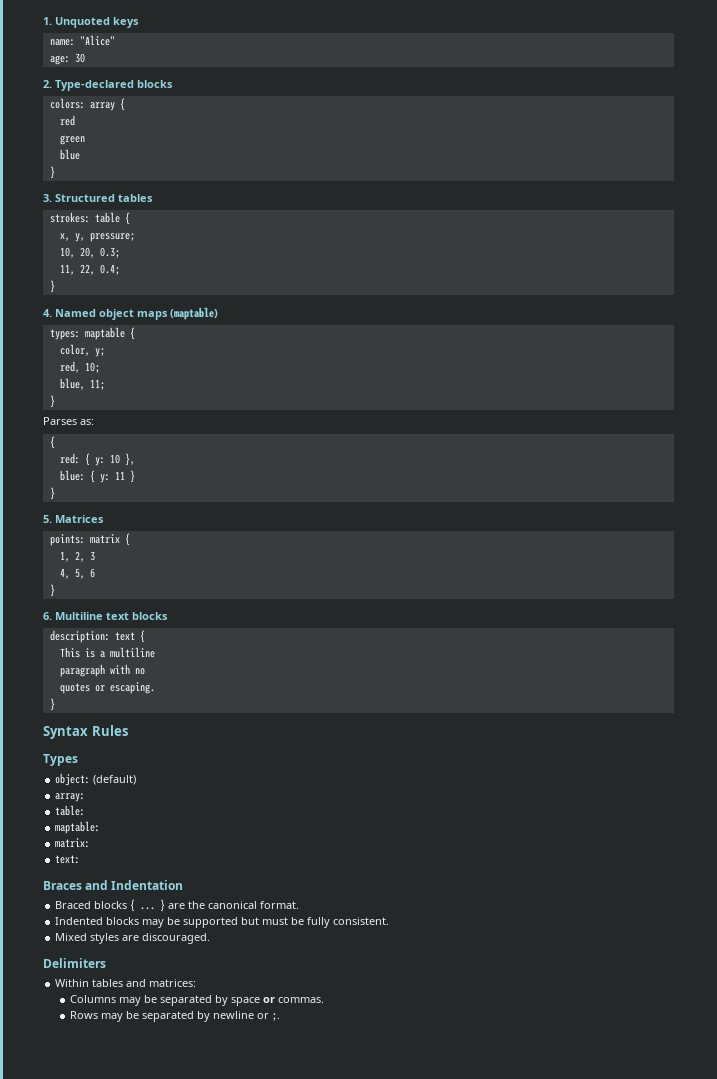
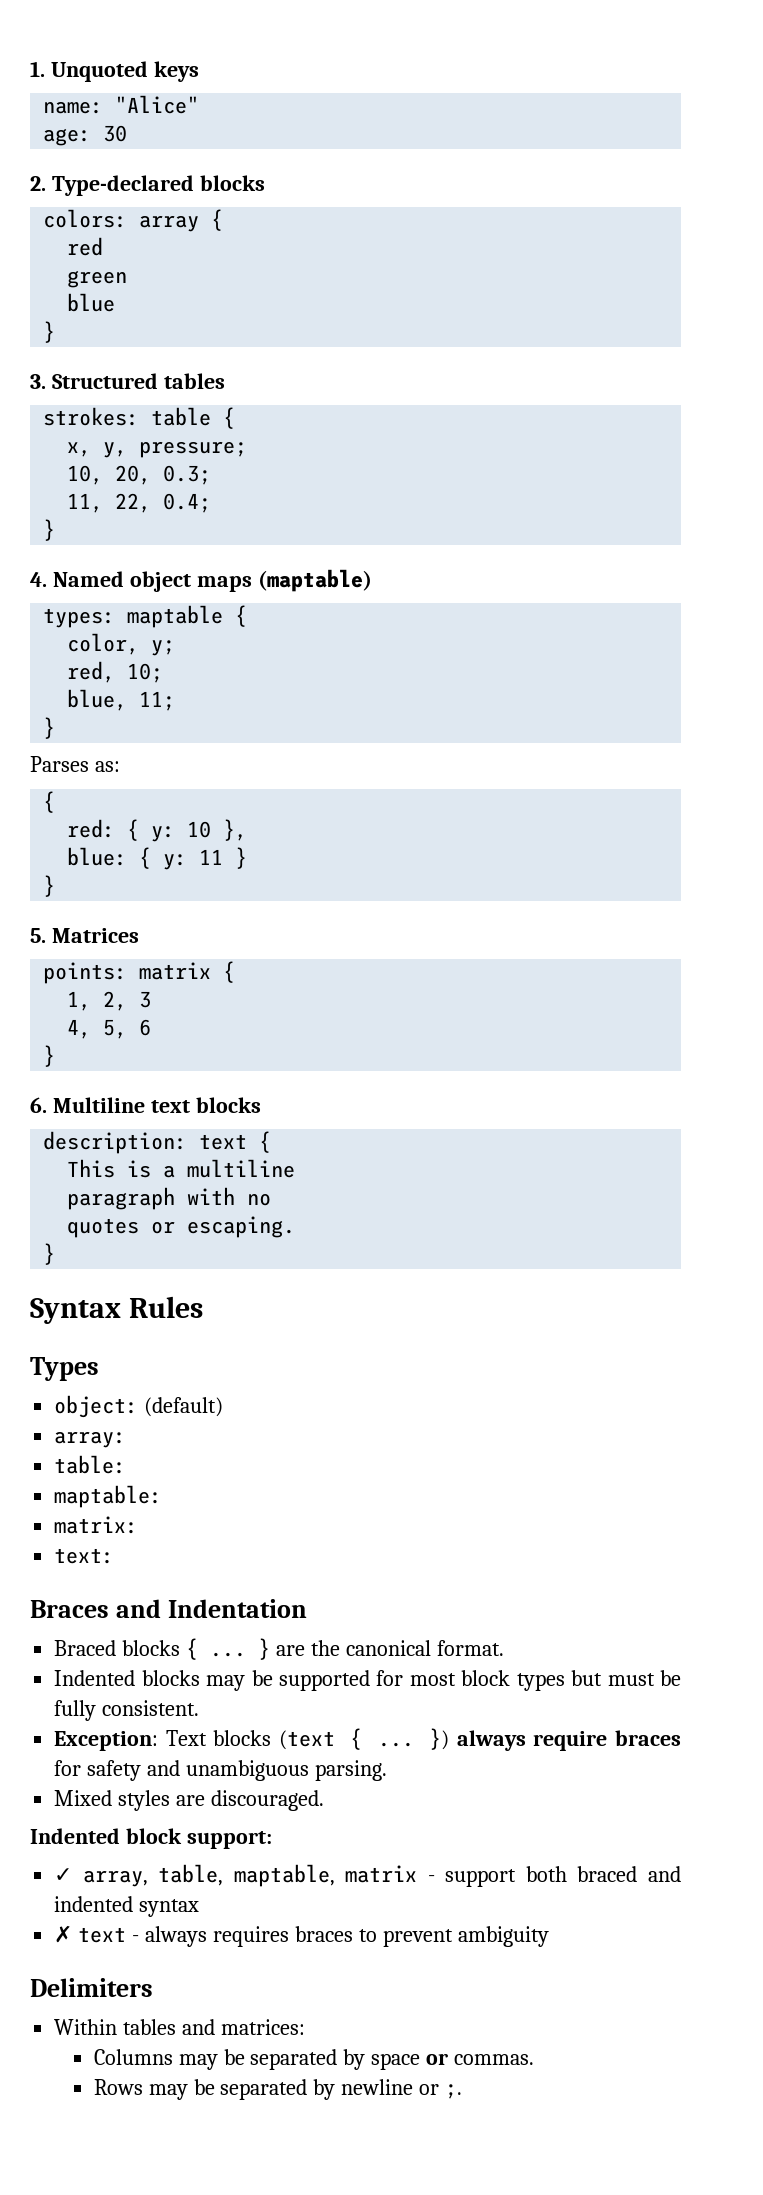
- Indented blocks may be supported but must be fully consistent.
+ Indented blocks may be supported for most block types but must be fully consistent.
+ Exception: Text blocks (text { ... }) always require braces for safety and unambiguous parsing.
  Mixed styles are discouraged.
+ Indented block support:
+ ✓ array, table, maptable, matrix - support both braced and indented syntax
+ ✗ text - always requires braces to prevent ambiguity

